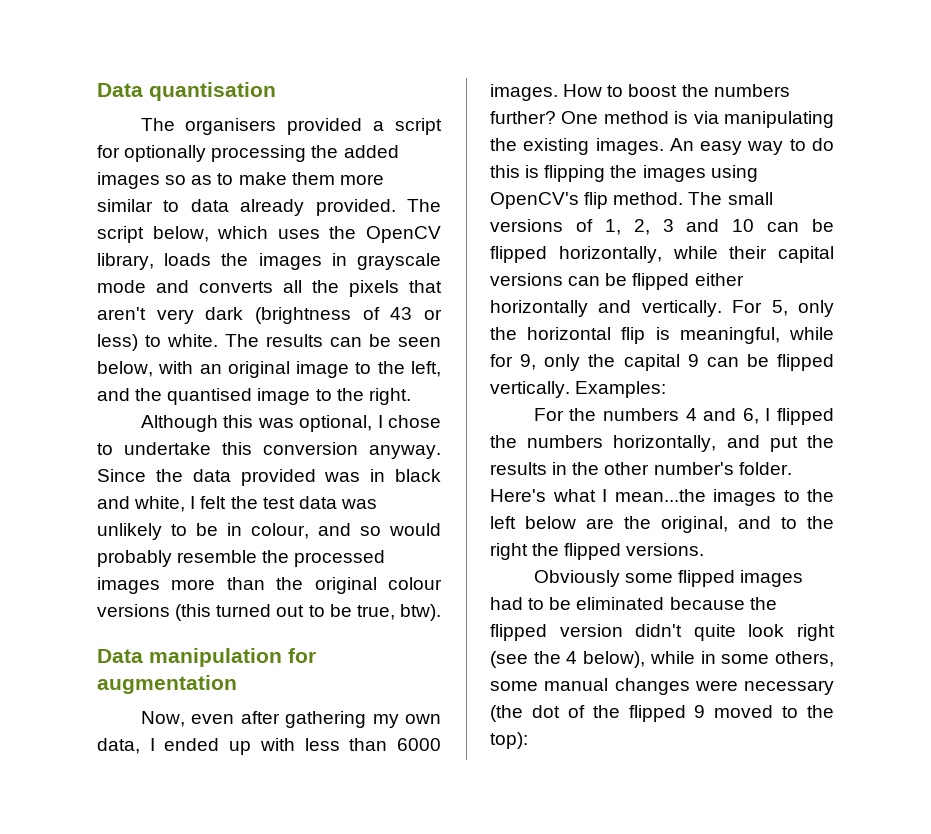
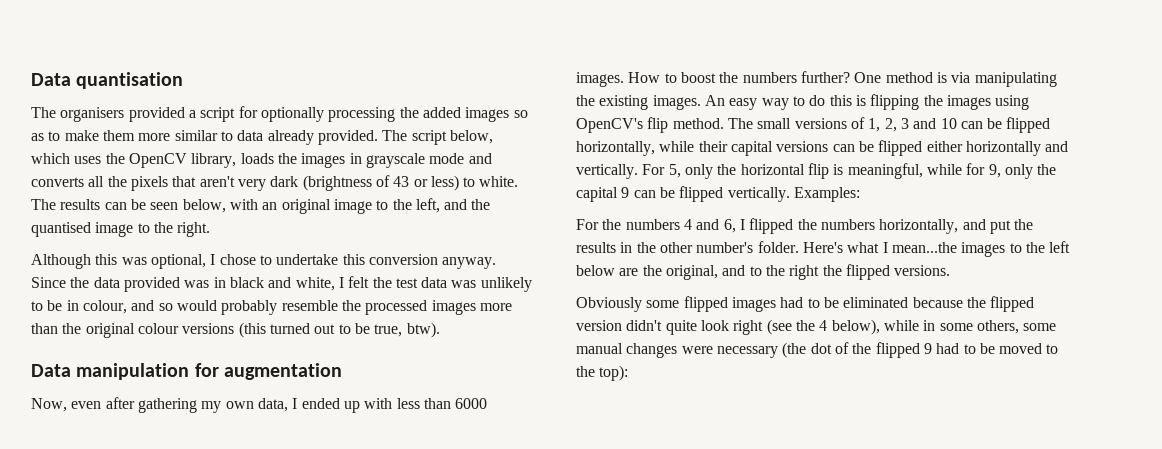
- Obviously some flipped images had to be eliminated because the flipped version didn't quite look right (see the 4 below), while in some others, some manual changes were necessary (the dot of the flipped 9 moved to the top):
+ Obviously some flipped images had to be eliminated because the flipped version didn't quite look right (see the 4 below), while in some others, some manual changes were necessary (the dot of the flipped 9 had to be moved to the top):

